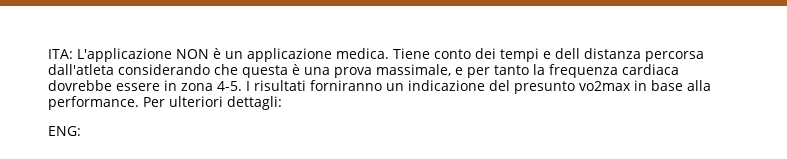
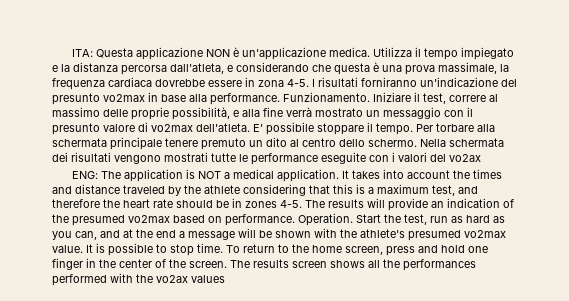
- ITA: L'applicazione NON è un applicazione medica. Tiene conto dei tempi e dell distanza percorsa dall'atleta considerando che questa è una prova massimale, e per tanto la frequenza cardiaca dovrebbe essere in zona 4-5.
+ ITA: Questa applicazione NON è un'applicazione medica. Utilizza il tempo impiegato e la distanza percorsa dall'atleta, e considerando che questa è una prova massimale, la frequenza cardiaca dovrebbe essere in zona 4-5.
- I risultati forniranno un indicazione del presunto vo2max in base alla performance.
+ I risultati forniranno un'indicazione del presunto vo2max in base alla performance.
- Per ulteriori dettagli:
- ENG:
+ Funzionamento. Iniziare il test, correre al massimo delle proprie possibilità, e alla fine verrà mostrato un messaggio con il presunto valore di vo2max dell'atleta. E' possibile stoppare il tempo. Per torbare alla schermata principale tenere premuto un dito al centro dello schermo. Nella schermata dei risultati vengono mostrati tutte le performance eseguite con i valori del vo2ax
+ ENG: The application is NOT a medical application. It takes into account the times and distance traveled by the athlete considering that this is a maximum test, and therefore the heart rate should be in zones 4-5. The results will provide an indication of the presumed vo2max based on performance. Operation. Start the test, run as hard as you can, and at the end a message will be shown with the athlete's presumed vo2max value. It is possible to stop time. To return to the home screen, press and hold one finger in the center of the screen. The results screen shows all the performances performed with the vo2ax values

